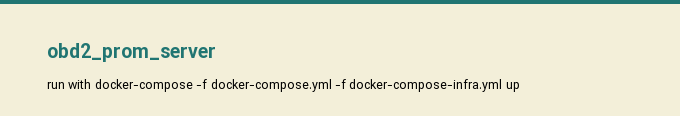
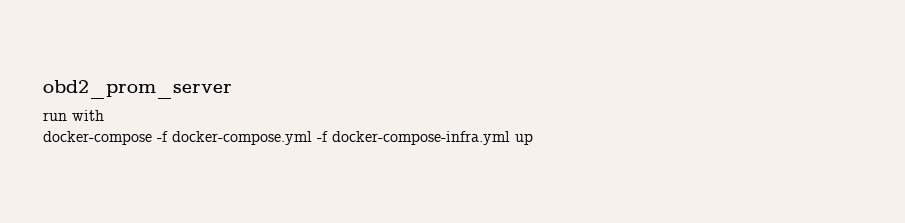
- run with docker-compose -f docker-compose.yml -f docker-compose-infra.yml up
+ run with
+ docker-compose -f docker-compose.yml -f docker-compose-infra.yml up

